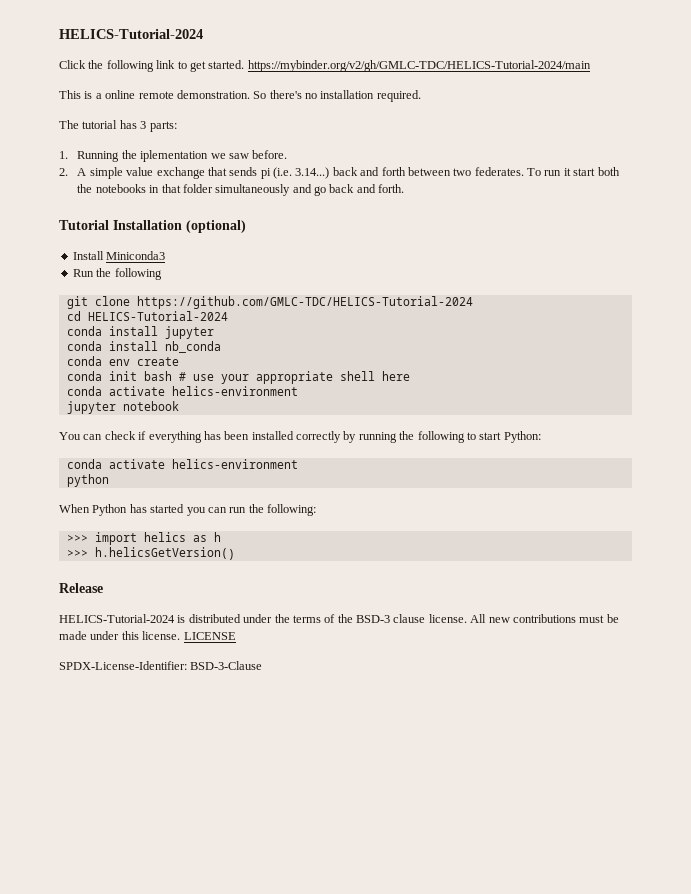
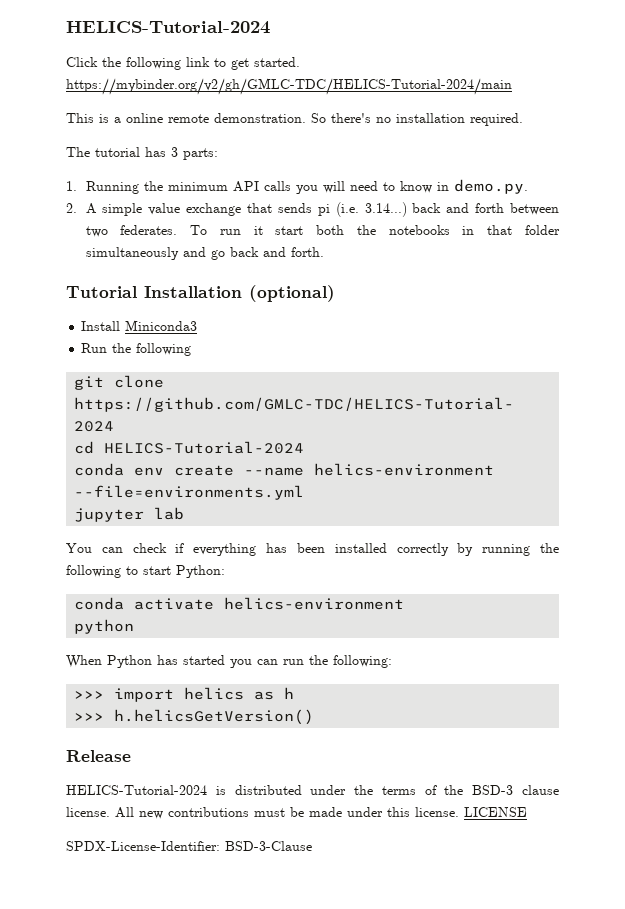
- 1. Running the iplementation we saw before.
+ 1. Running the minimum API calls you will need to know in demo.py.
- conda install jupyter
- conda install nb_conda
- conda env create
- conda init bash # use your appropriate shell here
- conda activate helics-environment
- jupyter notebook
+ conda env create --name helics-environment --file=environments.yml
+ jupyter lab

